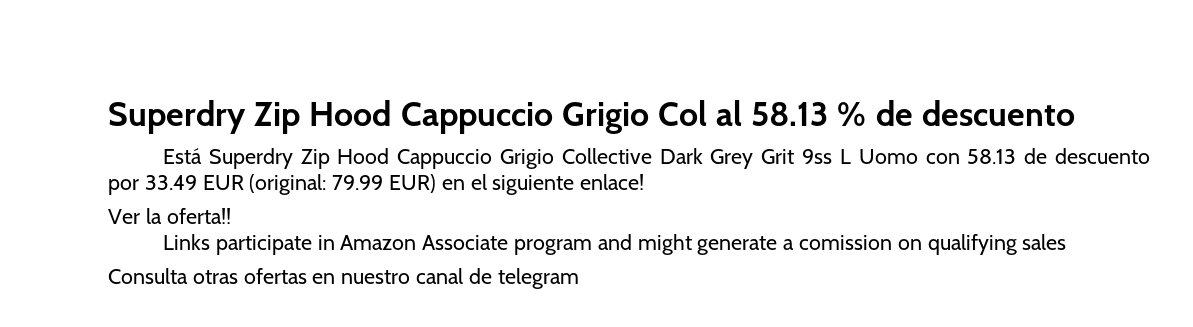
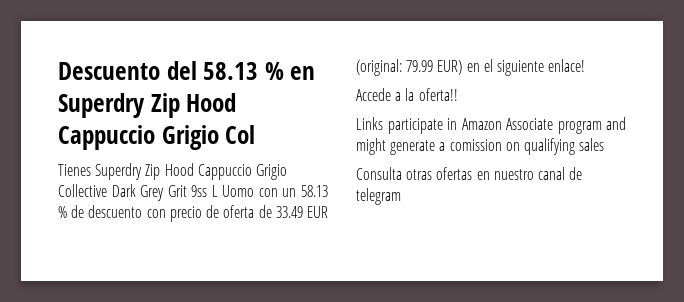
- Superdry Zip Hood Cappuccio Grigio Col al 58.13 % de descuento
- Está Superdry Zip Hood Cappuccio Grigio Collective Dark Grey Grit 9ss L Uomo con 58.13 de descuento por 33.49 EUR (original: 79.99 EUR) en el siguiente enlace!
+ Descuento del 58.13 % en Superdry Zip Hood Cappuccio Grigio Col
+ Tienes Superdry Zip Hood Cappuccio Grigio Collective Dark Grey Grit 9ss L Uomo con un 58.13 % de descuento con precio de oferta de 33.49 EUR (original: 79.99 EUR) en el siguiente enlace!
- Ver la oferta!!
+ Accede a la oferta!!

